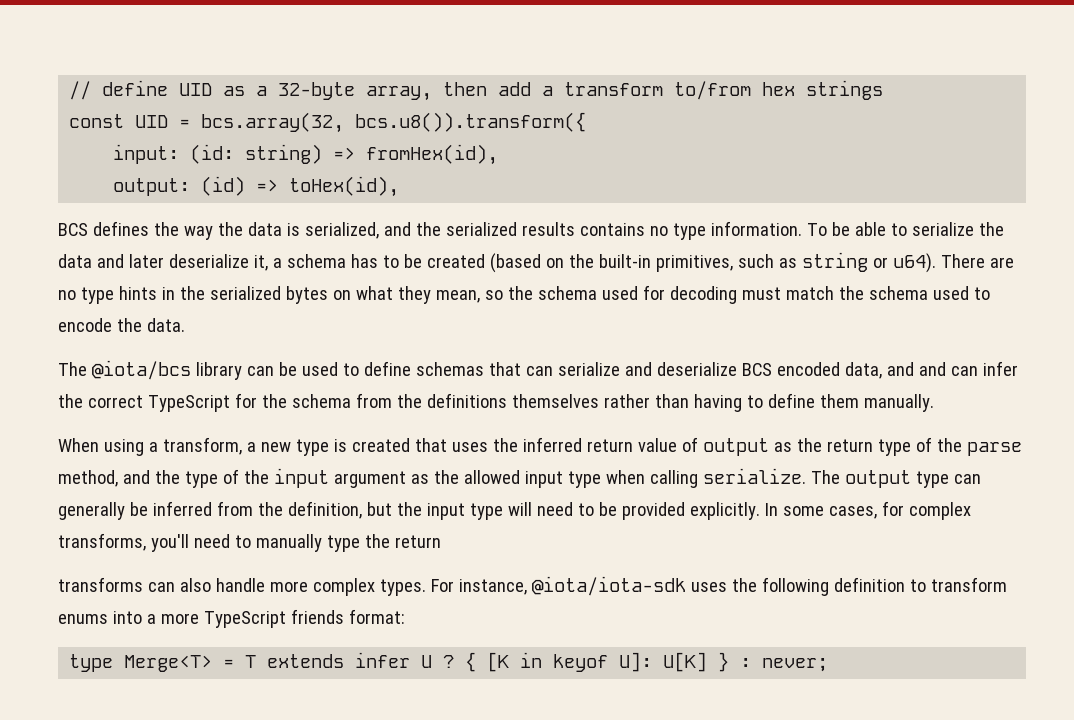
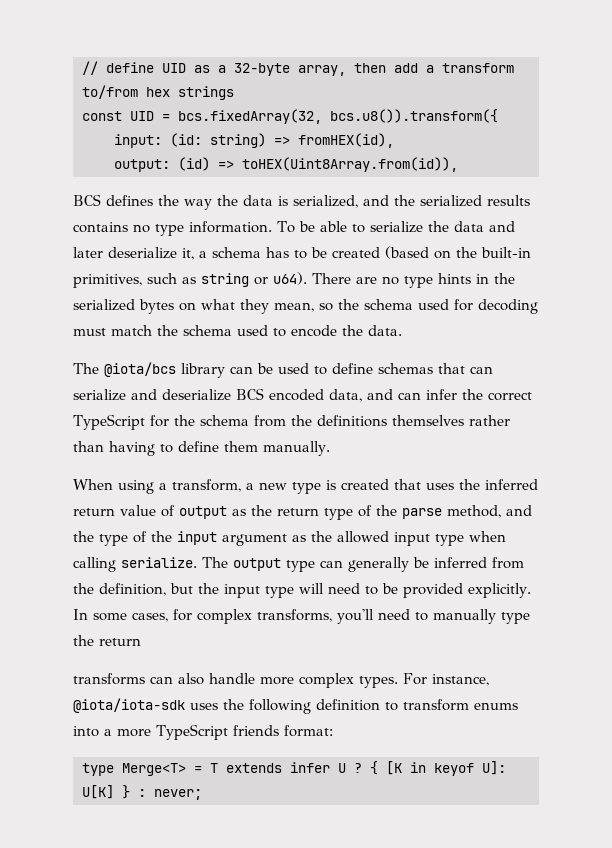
- const UID = bcs.array(32, bcs.u8()).transform({
+ const UID = bcs.fixedArray(32, bcs.u8()).transform({
- input: (id: string) => fromHex(id),
+ input: (id: string) => fromHEX(id),
- output: (id) => toHex(id),
+ output: (id) => toHEX(Uint8Array.from(id)),
- The @iota/bcs library can be used to define schemas that can serialize and deserialize BCS encoded data, and and can infer the correct TypeScript for the schema from the definitions themselves rather than having to define them manually.
+ The @iota/bcs library can be used to define schemas that can serialize and deserialize BCS encoded data, and can infer the correct TypeScript for the schema from the definitions themselves rather than having to define them manually.

